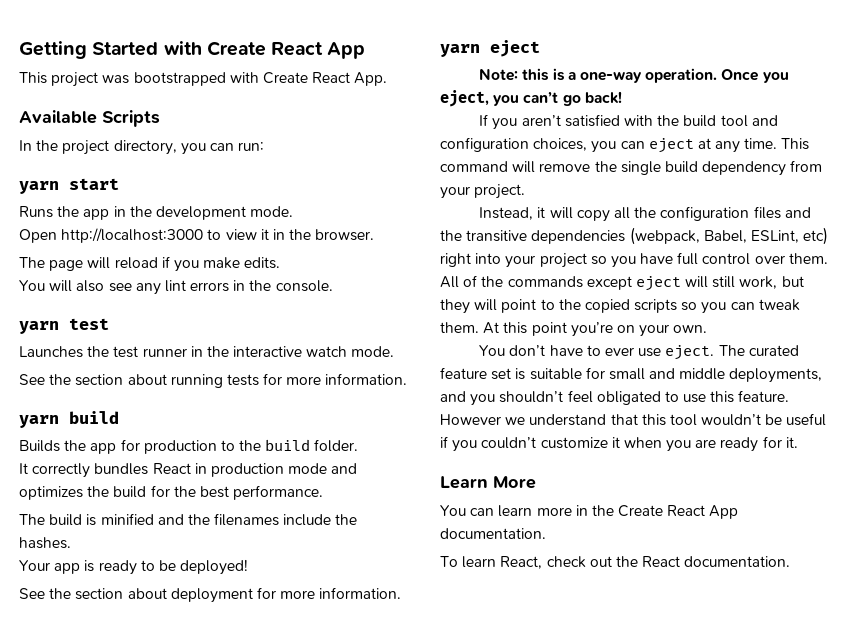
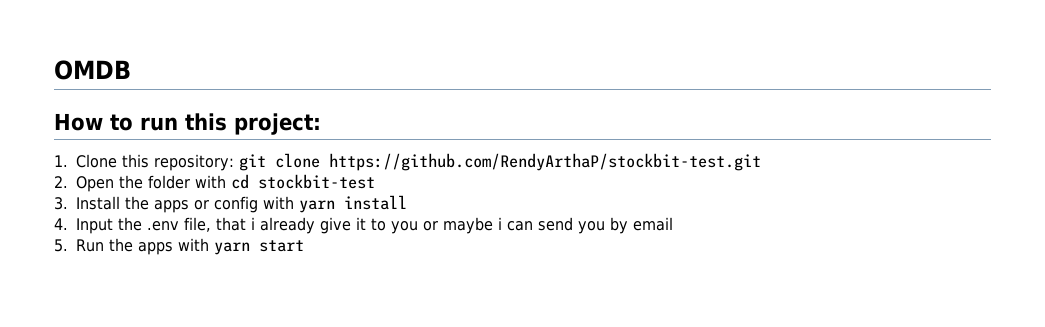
- Getting Started with Create React App
- This project was bootstrapped with Create React App.
- Available Scripts
- In the project directory, you can run:
- yarn start
- Runs the app in the development mode.
- Open http://localhost:3000 to view it in the browser.
- The page will reload if you make edits.
- You will also see any lint errors in the console.
- yarn test
- Launches the test runner in the interactive watch mode.
- See the section about running tests for more information.
- yarn build
- Builds the app for production to the build folder.
- It correctly bundles React in production mode and optimizes the build for the best performance.
- The build is minified and the filenames include the hashes.
- Your app is ready to be deployed!
- See the section about deployment for more information.
- yarn eject
- Note: this is a one-way operation. Once you eject, you can’t go back!
- If you aren’t satisfied with the build tool and configuration choices, you can eject at any time. This command will remove the single build dependency from your project.
- Instead, it will copy all the configuration files and the transitive dependencies (webpack, Babel, ESLint, etc) right into your project so you have full control over them. All of the commands except eject will still work, but they will point to the copied scripts so you can tweak them. At this point you’re on your own.
- You don’t have to ever use eject. The curated feature set is suitable for small and middle deployments, and you shouldn’t feel obligated to use this feature. However we understand that this tool wouldn’t be useful if you couldn’t customize it when you are ready for it.
- Learn More
- You can learn more in the Create React App documentation.
- To learn React, check out the React documentation.
+ OMDB
+ How to run this project:
+ 1. Clone this repository: git clone https://github.com/RendyArthaP/stockbit-test.git
+ 2. Open the folder with cd stockbit-test
+ 3. Install the apps or config with yarn install
+ 4. Input the .env file, that i already give it to you or maybe i can send you by email
+ 5. Run the apps with yarn start

